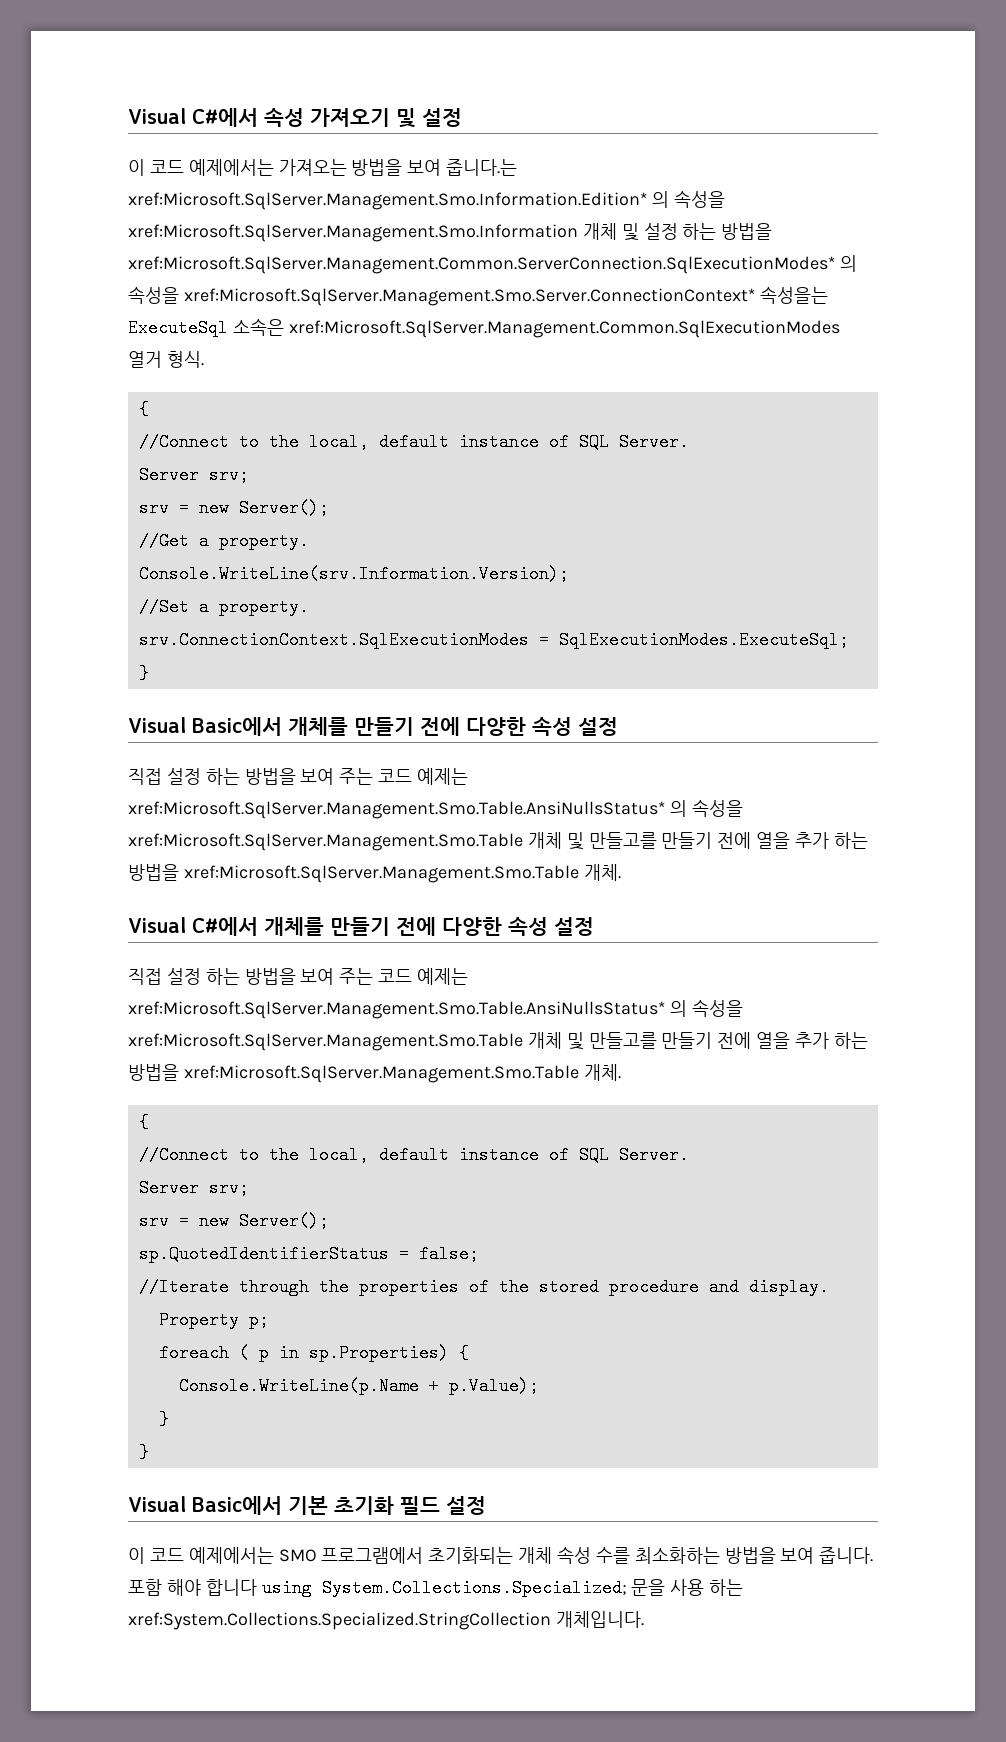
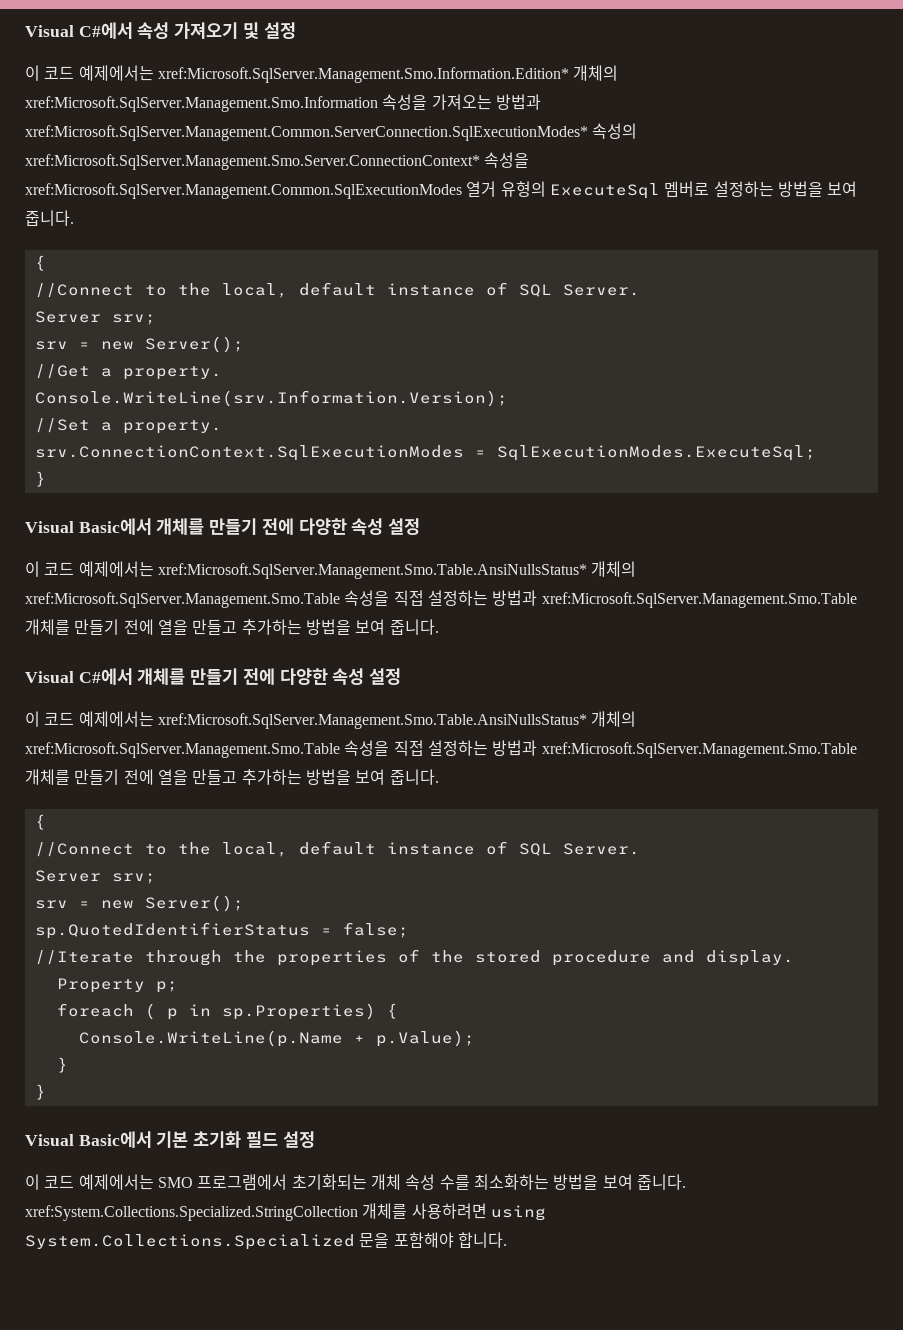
- 이 코드 예제에서는 가져오는 방법을 보여 줍니다.는 xref:Microsoft.SqlServer.Management.Smo.Information.Edition* 의 속성을 xref:Microsoft.SqlServer.Management.Smo.Information 개체 및 설정 하는 방법을 xref:Microsoft.SqlServer.Management.Common.ServerConnection.SqlExecutionModes* 의 속성을 xref:Microsoft.SqlServer.Management.Smo.Server.ConnectionContext* 속성을는 ExecuteSql 소속은 xref:Microsoft.SqlServer.Management.Common.SqlExecutionModes 열거 형식.
+ 이 코드 예제에서는 xref:Microsoft.SqlServer.Management.Smo.Information.Edition* 개체의 xref:Microsoft.SqlServer.Management.Smo.Information 속성을 가져오는 방법과 xref:Microsoft.SqlServer.Management.Common.ServerConnection.SqlExecutionModes* 속성의 xref:Microsoft.SqlServer.Management.Smo.Server.ConnectionContext* 속성을 xref:Microsoft.SqlServer.Management.Common.SqlExecutionModes 열거 유형의 ExecuteSql 멤버로 설정하는 방법을 보여 줍니다.
  Visual Basic에서 개체를 만들기 전에 다양한 속성 설정
- 직접 설정 하는 방법을 보여 주는 코드 예제는 xref:Microsoft.SqlServer.Management.Smo.Table.AnsiNullsStatus* 의 속성을 xref:Microsoft.SqlServer.Management.Smo.Table 개체 및 만들고를 만들기 전에 열을 추가 하는 방법을 xref:Microsoft.SqlServer.Management.Smo.Table 개체.
+ 이 코드 예제에서는 xref:Microsoft.SqlServer.Management.Smo.Table.AnsiNullsStatus* 개체의 xref:Microsoft.SqlServer.Management.Smo.Table 속성을 직접 설정하는 방법과 xref:Microsoft.SqlServer.Management.Smo.Table 개체를 만들기 전에 열을 만들고 추가하는 방법을 보여 줍니다.
  Visual C#에서 개체를 만들기 전에 다양한 속성 설정
- 직접 설정 하는 방법을 보여 주는 코드 예제는 xref:Microsoft.SqlServer.Management.Smo.Table.AnsiNullsStatus* 의 속성을 xref:Microsoft.SqlServer.Management.Smo.Table 개체 및 만들고를 만들기 전에 열을 추가 하는 방법을 xref:Microsoft.SqlServer.Management.Smo.Table 개체.
+ 이 코드 예제에서는 xref:Microsoft.SqlServer.Management.Smo.Table.AnsiNullsStatus* 개체의 xref:Microsoft.SqlServer.Management.Smo.Table 속성을 직접 설정하는 방법과 xref:Microsoft.SqlServer.Management.Smo.Table 개체를 만들기 전에 열을 만들고 추가하는 방법을 보여 줍니다.
- 이 코드 예제에서는 SMO 프로그램에서 초기화되는 개체 속성 수를 최소화하는 방법을 보여 줍니다. 포함 해야 합니다 using System.Collections.Specialized; 문을 사용 하는 xref:System.Collections.Specialized.StringCollection 개체입니다.
+ 이 코드 예제에서는 SMO 프로그램에서 초기화되는 개체 속성 수를 최소화하는 방법을 보여 줍니다. xref:System.Collections.Specialized.StringCollection 개체를 사용하려면 using System.Collections.Specialized 문을 포함해야 합니다.

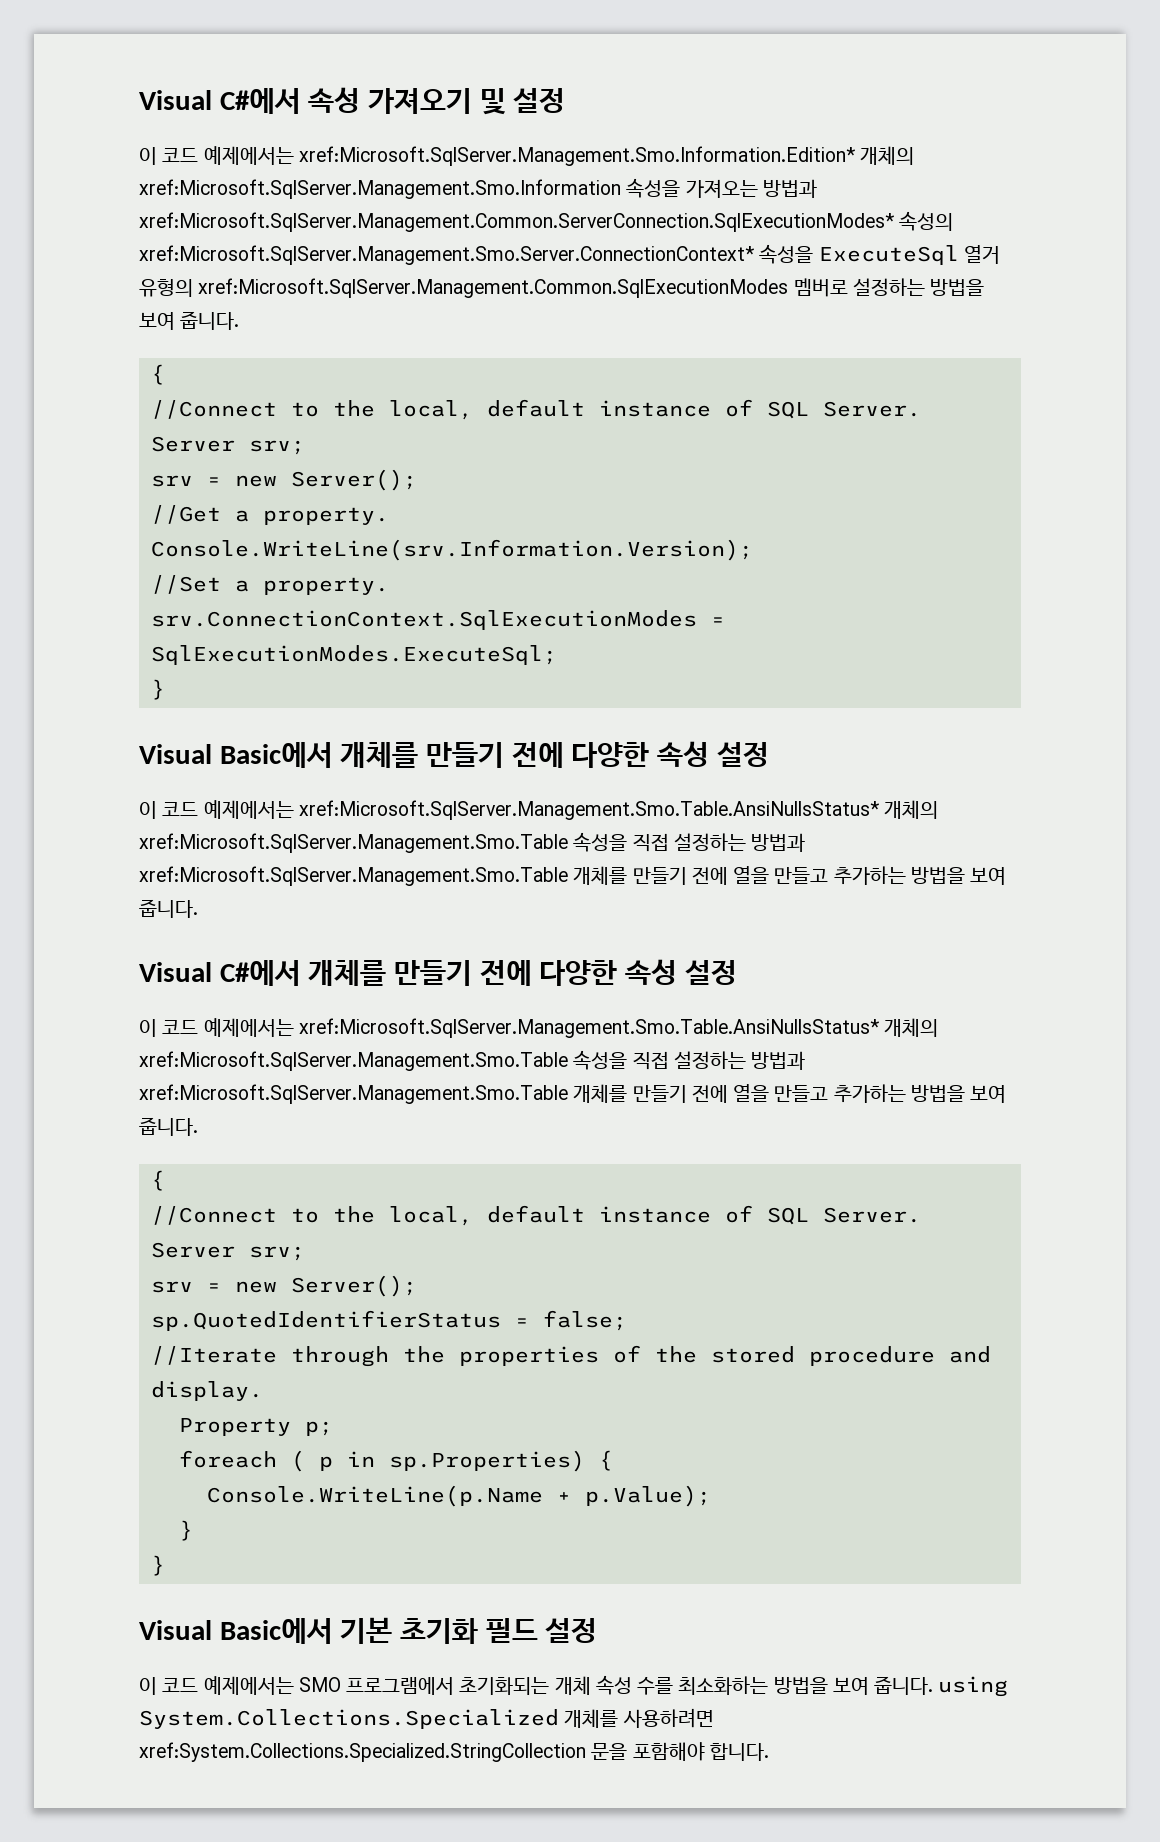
- 이 코드 예제에서는 xref:Microsoft.SqlServer.Management.Smo.Information.Edition* 개체의 xref:Microsoft.SqlServer.Management.Smo.Information 속성을 가져오는 방법과 xref:Microsoft.SqlServer.Management.Common.ServerConnection.SqlExecutionModes* 속성의 xref:Microsoft.SqlServer.Management.Smo.Server.ConnectionContext* 속성을 xref:Microsoft.SqlServer.Management.Common.SqlExecutionModes 열거 유형의 ExecuteSql 멤버로 설정하는 방법을 보여 줍니다.
+ 이 코드 예제에서는 xref:Microsoft.SqlServer.Management.Smo.Information.Edition* 개체의 xref:Microsoft.SqlServer.Management.Smo.Information 속성을 가져오는 방법과 xref:Microsoft.SqlServer.Management.Common.ServerConnection.SqlExecutionModes* 속성의 xref:Microsoft.SqlServer.Management.Smo.Server.ConnectionContext* 속성을 ExecuteSql 열거 유형의 xref:Microsoft.SqlServer.Management.Common.SqlExecutionModes 멤버로 설정하는 방법을 보여 줍니다.
- 이 코드 예제에서는 SMO 프로그램에서 초기화되는 개체 속성 수를 최소화하는 방법을 보여 줍니다. xref:System.Collections.Specialized.StringCollection 개체를 사용하려면 using System.Collections.Specialized 문을 포함해야 합니다.
+ 이 코드 예제에서는 SMO 프로그램에서 초기화되는 개체 속성 수를 최소화하는 방법을 보여 줍니다. using System.Collections.Specialized 개체를 사용하려면 xref:System.Collections.Specialized.StringCollection 문을 포함해야 합니다.

